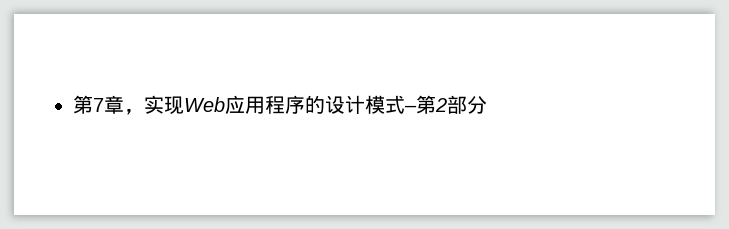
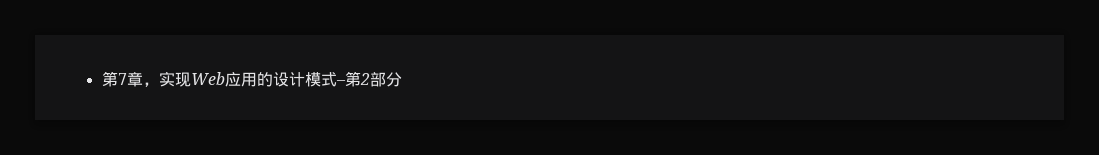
- 第7章，实现Web应用程序的设计模式–第2部分
+ 第7章，实现Web应用的设计模式–第2部分

